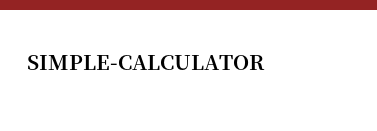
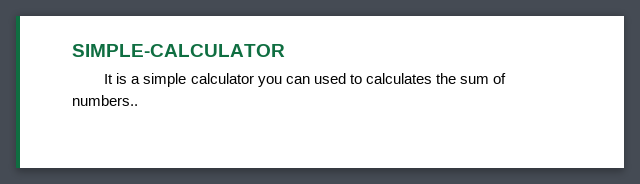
+ It is a simple calculator you can used to calculates the sum of numbers..

